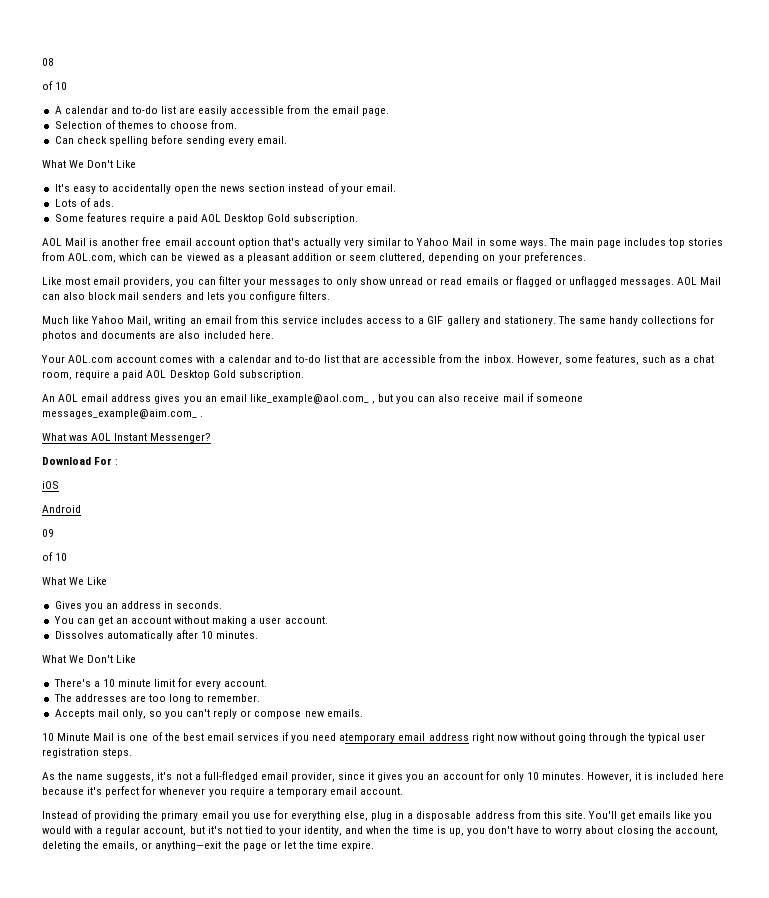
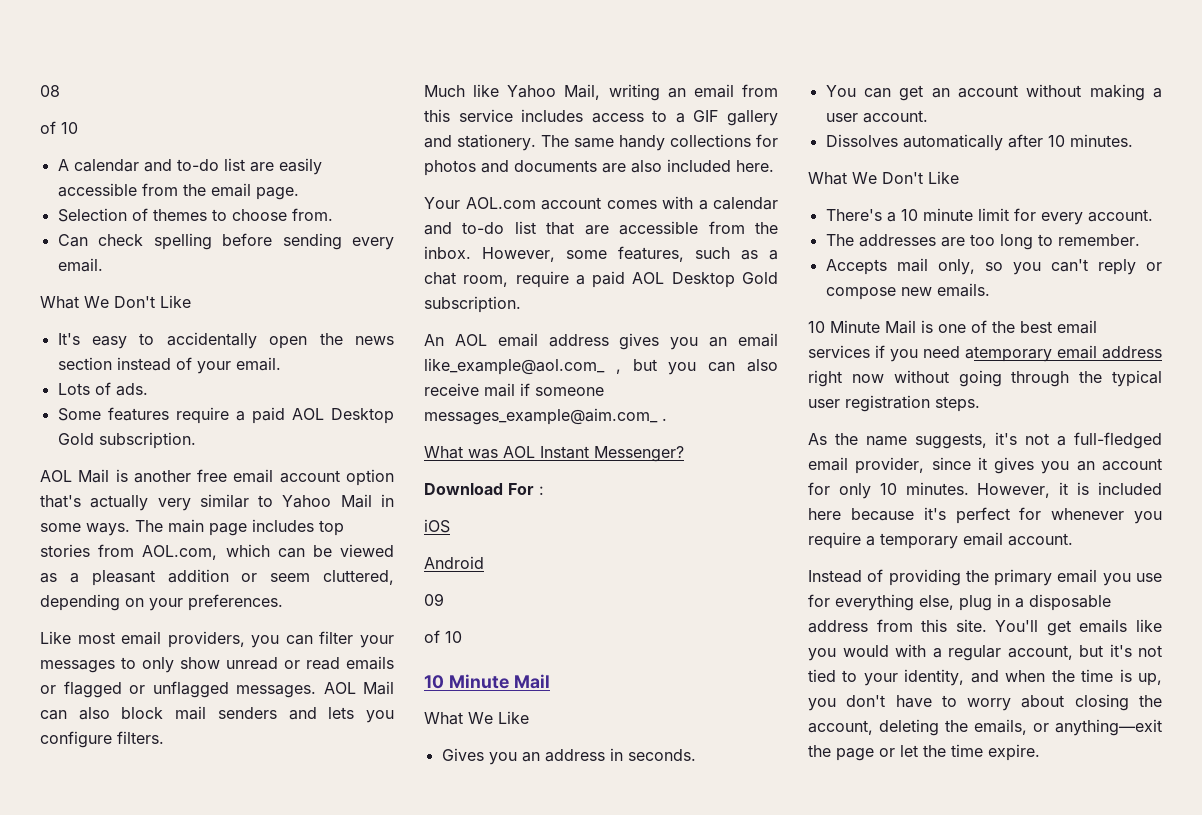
  09
  of 10
+ 10 Minute Mail

